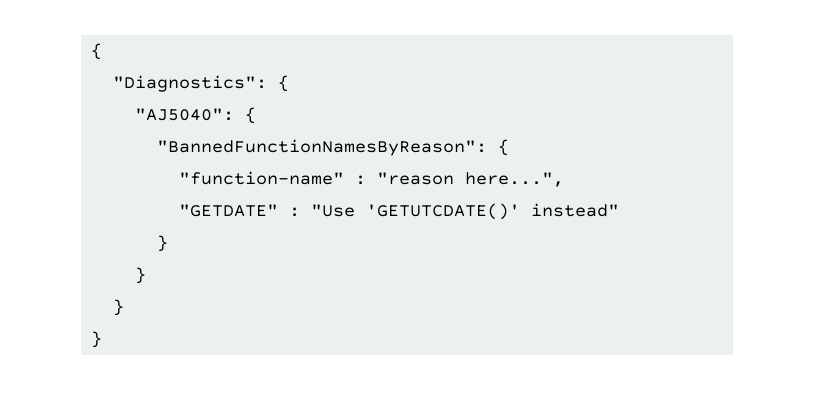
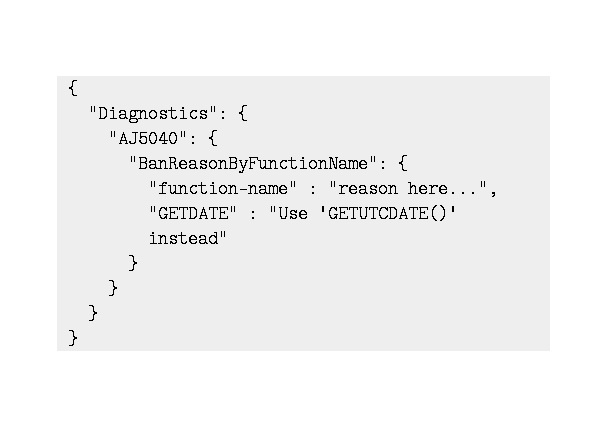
- "BannedFunctionNamesByReason": {
+ "BanReasonByFunctionName": {

